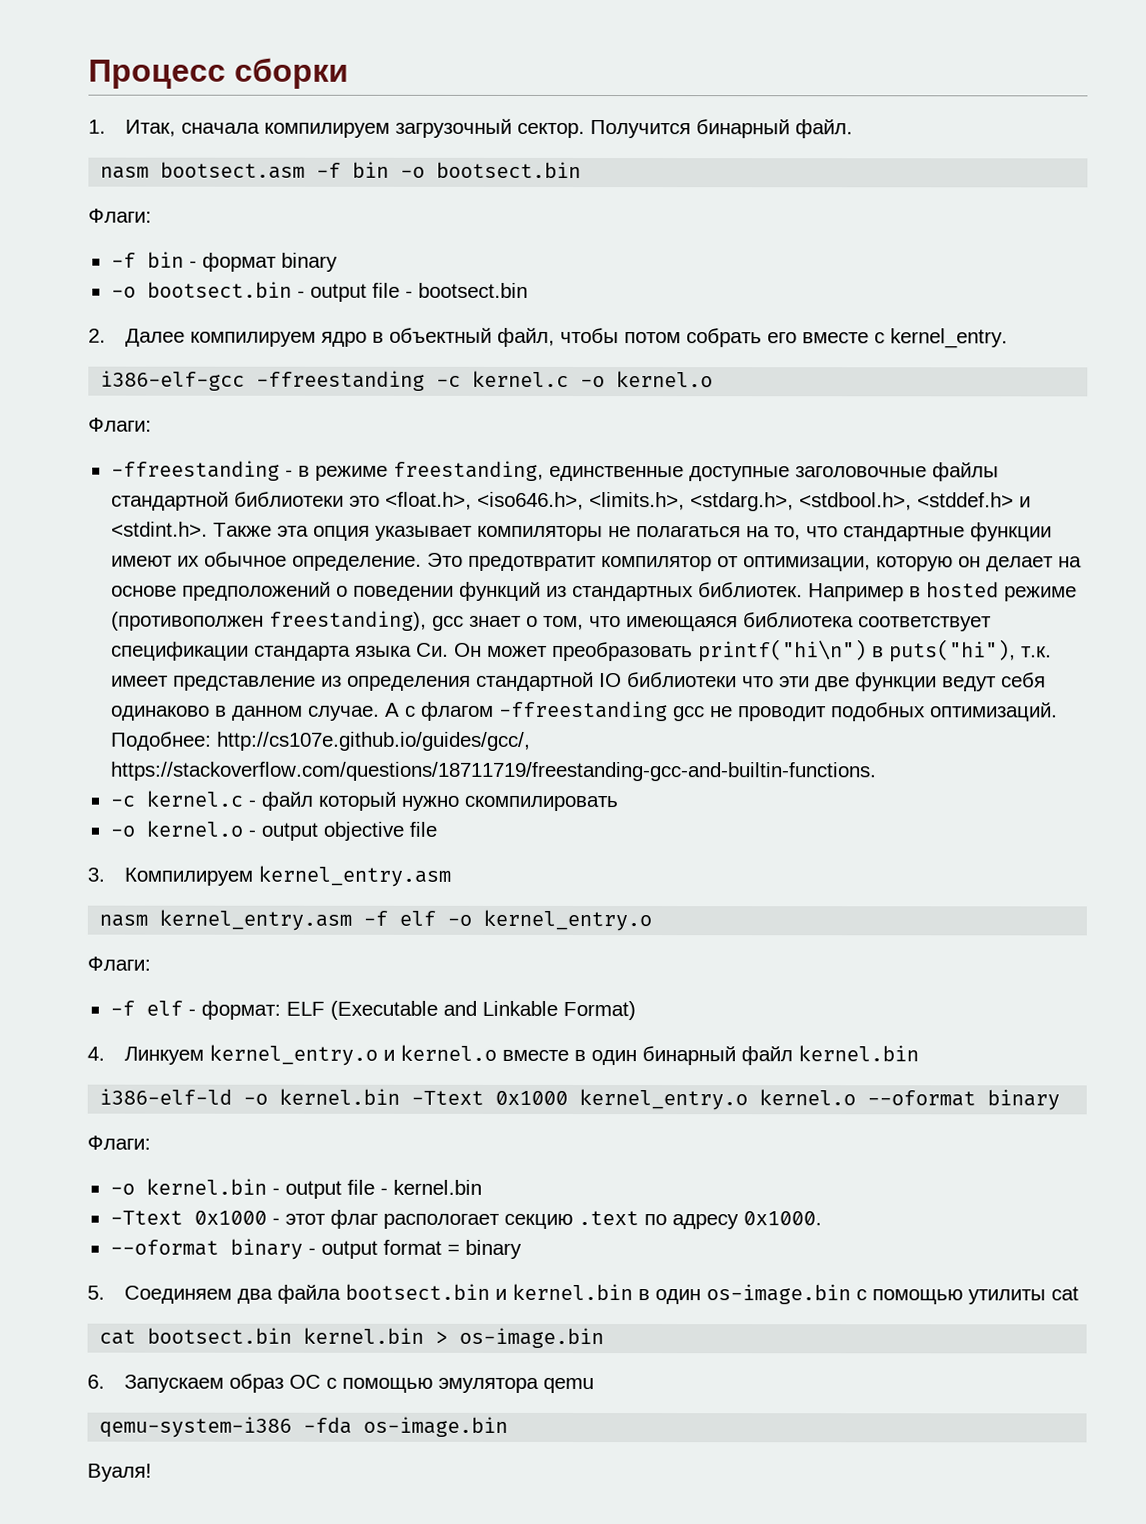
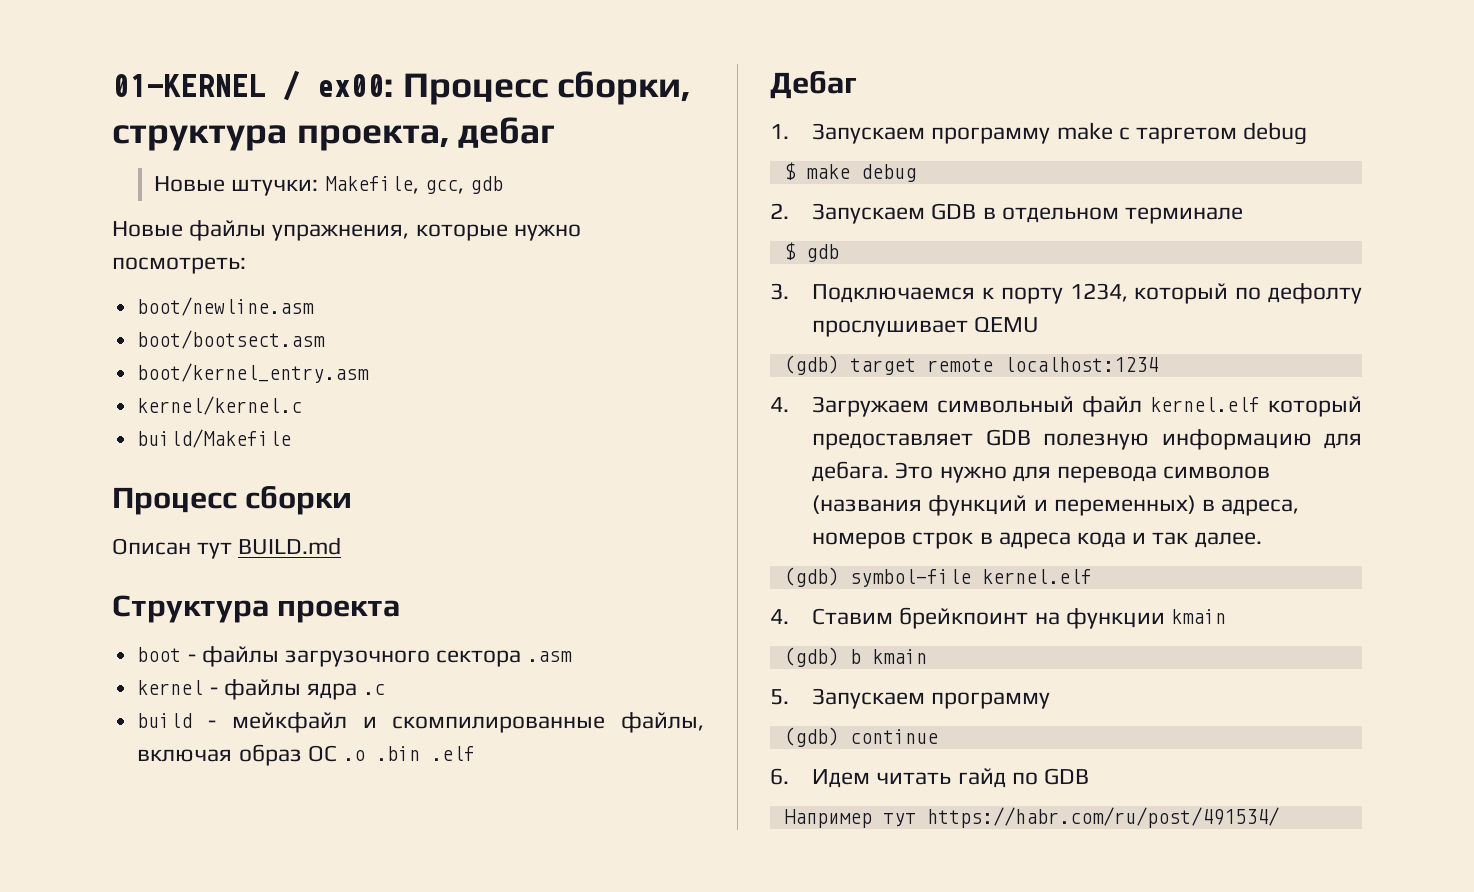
+ 01-KERNEL / ex00: Процесс сборки, структура проекта, дебаг
+ Новые штучки: Makefile, gcc, gdb
+ Новые файлы упражнения, которые нужно посмотреть:
+ boot/newline.asm
+ boot/bootsect.asm
+ boot/kernel_entry.asm
+ kernel/kernel.c
+ build/Makefile
  Процесс сборки
- 1. Итак, сначала компилируем загрузочный сектор. Получится бинарный файл.
- nasm bootsect.asm -f bin -o bootsect.bin
- Флаги:
- -f bin - формат binary
- -o bootsect.bin - output file - bootsect.bin
- 2. Далее компилируем ядро в объектный файл, чтобы потом собрать его вместе с kernel_entry.
- i386-elf-gcc -ffreestanding -c kernel.c -o kernel.o
- Флаги:
- -ffreestanding - в режиме freestanding, единственные доступные заголовочные файлы стандартной библиотеки это <float.h>, <iso646.h>, <limits.h>, <stdarg.h>, <stdbool.h>, <stddef.h> и <stdint.h>. Также эта опция указывает компиляторы не полагаться на то, что стандартные функции имеют их обычное определение. Это предотвратит компилятор от оптимизации, которую он делает на основе предположений о поведении функций из стандартных библиотек. Например в hosted режиме (противополжен freestanding), gcc знает о том, что имеющаяся библиотека соответствует спецификации стандарта языка Си. Он может преобразовать printf("hi\n") в puts("hi"), т.к. имеет представление из определения стандартной IO библиотеки что эти две функции ведут себя одинаково в данном случае. А с флагом -ffreestanding gcc не проводит подобных оптимизаций. Подобнее: http://cs107e.github.io/guides/gcc/, https://stackoverflow.com/questions/18711719/freestanding-gcc-and-builtin-functions.
- -c kernel.c - файл который нужно скомпилировать
- -o kernel.o - output objective file
- 3. Компилируем kernel_entry.asm
- nasm kernel_entry.asm -f elf -o kernel_entry.o
- Флаги:
- -f elf - формат: ELF (Executable and Linkable Format)
- 4. Линкуем kernel_entry.o и kernel.o вместе в один бинарный файл kernel.bin
- i386-elf-ld -o kernel.bin -Ttext 0x1000 kernel_entry.o kernel.o --oformat binary
- Флаги:
- -o kernel.bin - output file - kernel.bin
- -Ttext 0x1000 - этот флаг распологает секцию .text по адресу 0x1000.
- --oformat binary - output format = binary
- 5. Соединяем два файла bootsect.bin и kernel.bin в один os-image.bin с помощью утилиты cat
- cat bootsect.bin kernel.bin > os-image.bin
- 6. Запускаем образ ОС с помощью эмулятора qemu
- qemu-system-i386 -fda os-image.bin
- Вуаля!
+ Описан тут BUILD.md
+ Структура проекта
+ boot - файлы загрузочного сектора .asm
+ kernel - файлы ядра .c
+ build - мейкфайл и скомпилированные файлы, включая образ ОС .o .bin .elf
+ Дебаг
+ 1. Запускаем программу make с таргетом debug
+ $ make debug
+ 2. Запускаем GDB в отдельном терминале
+ $ gdb
+ 3. Подключаемся к порту 1234, который по дефолту прослушивает QEMU
+ (gdb) target remote localhost:1234
+ 4. Загружаем символьный файл kernel.elf который предоставляет GDB полезную информацию для дебага. Это нужно для перевода символов (названия функций и переменных) в адреса, номеров строк в адреса кода и так далее.
+ (gdb) symbol-file kernel.elf
+ 4. Ставим брейкпоинт на функции kmain
+ (gdb) b kmain
+ 5. Запускаем программу
+ (gdb) continue
+ 6. Идем читать гайд по GDB
+ Например тут https://habr.com/ru/post/491534/

